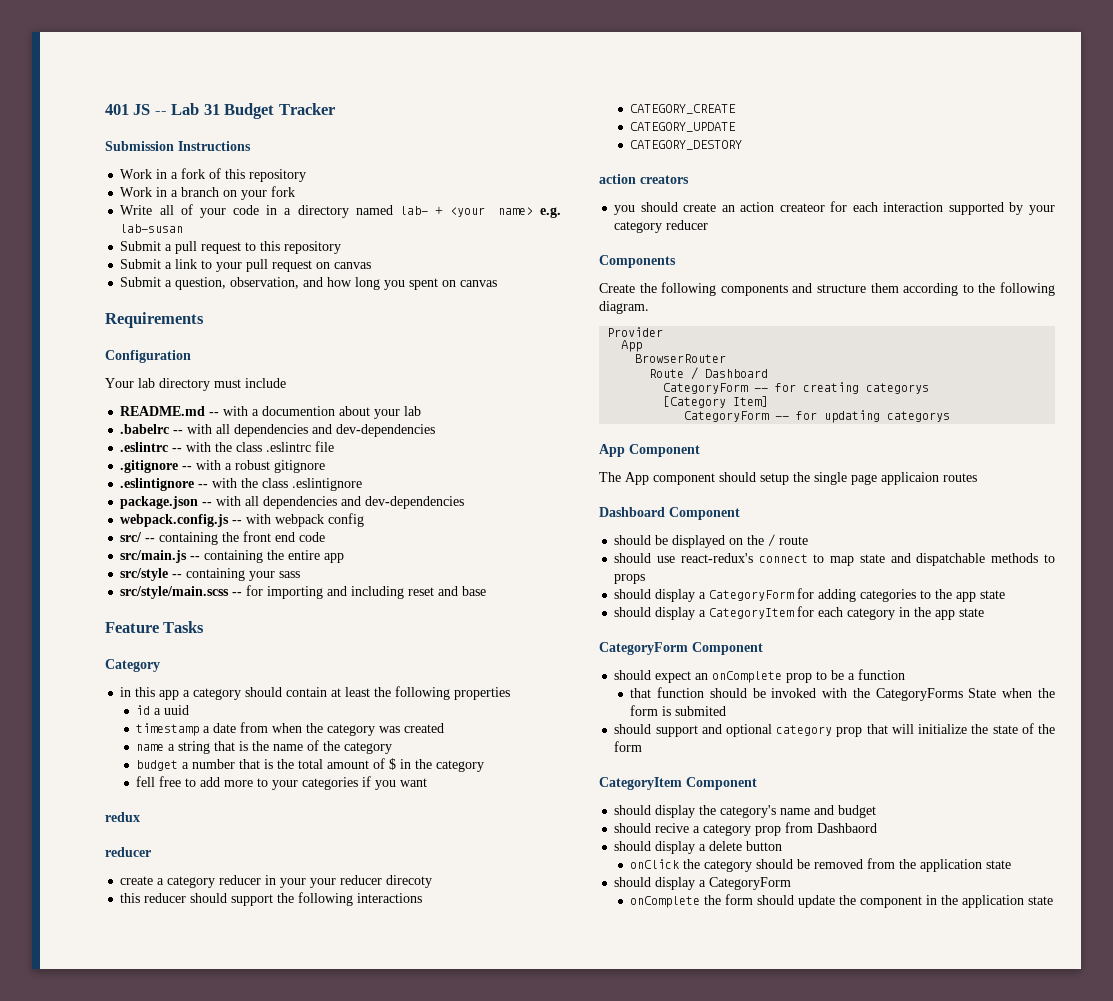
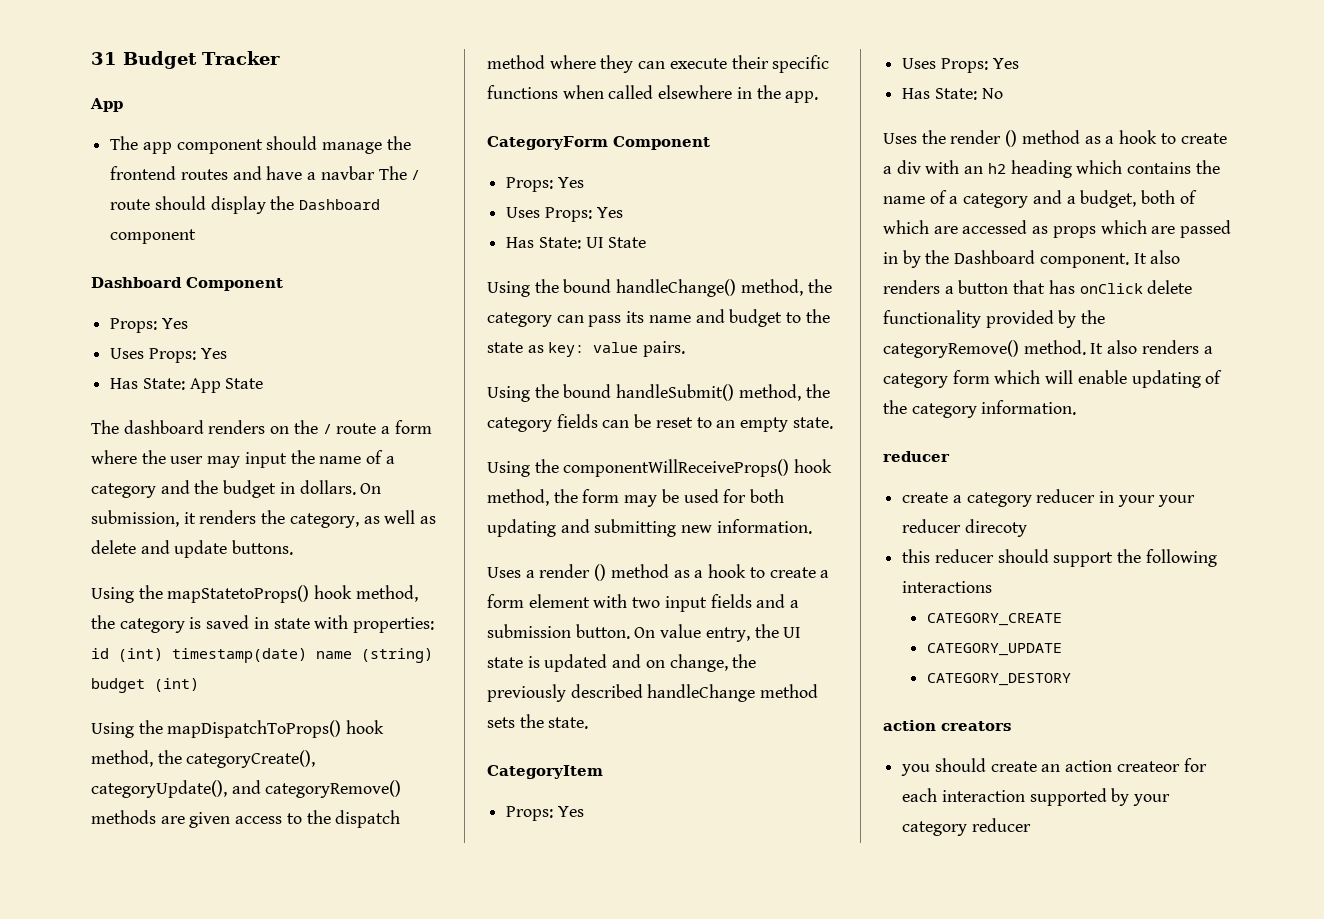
- 401 JS -- Lab 31 Budget Tracker
- Submission Instructions
- Work in a fork of this repository
- Work in a branch on your fork
- Write all of your code in a directory named lab- + <your name> e.g. lab-susan
- Submit a pull request to this repository
- Submit a link to your pull request on canvas
- Submit a question, observation, and how long you spent on canvas
- Requirements
- Configuration
- Your lab directory must include
- README.md -- with a documention about your lab
- .babelrc -- with all dependencies and dev-dependencies
- .eslintrc -- with the class .eslintrc file
- .gitignore -- with a robust gitignore
- .eslintignore -- with the class .eslintignore
- package.json -- with all dependencies and dev-dependencies
- webpack.config.js -- with webpack config
- src/ -- containing the front end code
- src/main.js -- containing the entire app
- src/style -- containing your sass
- src/style/main.scss -- for importing and including reset and base
- Feature Tasks
- Category
- in this app a category should contain at least the following properties
- id a uuid
- timestamp a date from when the category was created
- name a string that is the name of the category
- budget a number that is the total amount of $ in the category
- fell free to add more to your categories if you want
- redux
+ 31 Budget Tracker
+ App
+ The app component should manage the frontend routes and have a navbar The / route should display the Dashboard component
+ Dashboard Component
+ Props: Yes
+ Uses Props: Yes
+ Has State: App State
+ The dashboard renders on the / route a form where the user may input the name of a category and the budget in dollars. On submission, it renders the category, as well as delete and update buttons.
+ Using the mapStatetoProps() hook method, the category is saved in state with properties: id (int) timestamp(date) name (string) budget (int)
+ Using the mapDispatchToProps() hook method, the categoryCreate(), categoryUpdate(), and categoryRemove() methods are given access to the dispatch method where they can execute their specific functions when called elsewhere in the app.
+ CategoryForm Component
+ Props: Yes
+ Uses Props: Yes
+ Has State: UI State
+ Using the bound handleChange() method, the category can pass its name and budget to the state as key: value pairs.
+ Using the bound handleSubmit() method, the category fields can be reset to an empty state.
+ Using the componentWillReceiveProps() hook method, the form may be used for both updating and submitting new information.
+ Uses a render () method as a hook to create a form element with two input fields and a submission button. On value entry, the UI state is updated and on change, the previously described handleChange method sets the state.
+ CategoryItem
+ Props: Yes
+ Uses Props: Yes
+ Has State: No
+ Uses the render () method as a hook to create a div with an h2 heading which contains the name of a category and a budget, both of which are accessed as props which are passed in by the Dashboard component. It also renders a button that has onClick delete functionality provided by the categoryRemove() method. It also renders a category form which will enable updating of the category information.
- Components
- Create the following components and structure them according to the following diagram.
- Provider
- App
- BrowserRouter
- Route / Dashboard
- CategoryForm -- for creating categorys
- [Category Item]
- CategoryForm -- for updating categorys
- App Component
- The App component should setup the single page applicaion routes
- Dashboard Component
- should be displayed on the / route
- should use react-redux's connect to map state and dispatchable methods to props
- should display a CategoryForm for adding categories to the app state
- should display a CategoryItem for each category in the app state
- CategoryForm Component
- should expect an onComplete prop to be a function
- that function should be invoked with the CategoryForms State when the form is submited
- should support and optional category prop that will initialize the state of the form
- CategoryItem Component
- should display the category's name and budget
- should recive a category prop from Dashbaord
- should display a delete button
- onClick the category should be removed from the application state
- should display a CategoryForm
- onComplete the form should update the component in the application state

